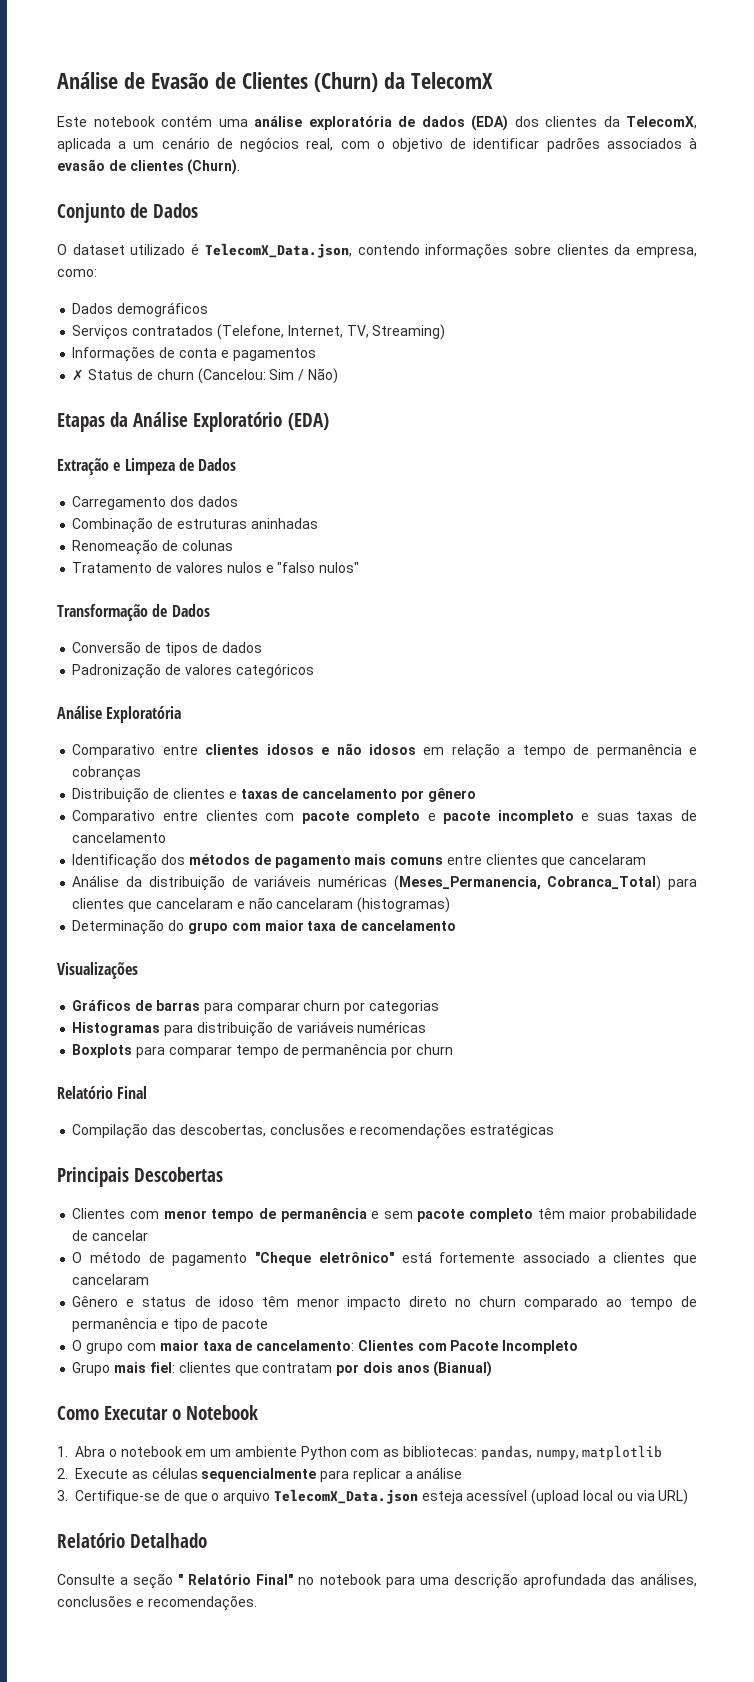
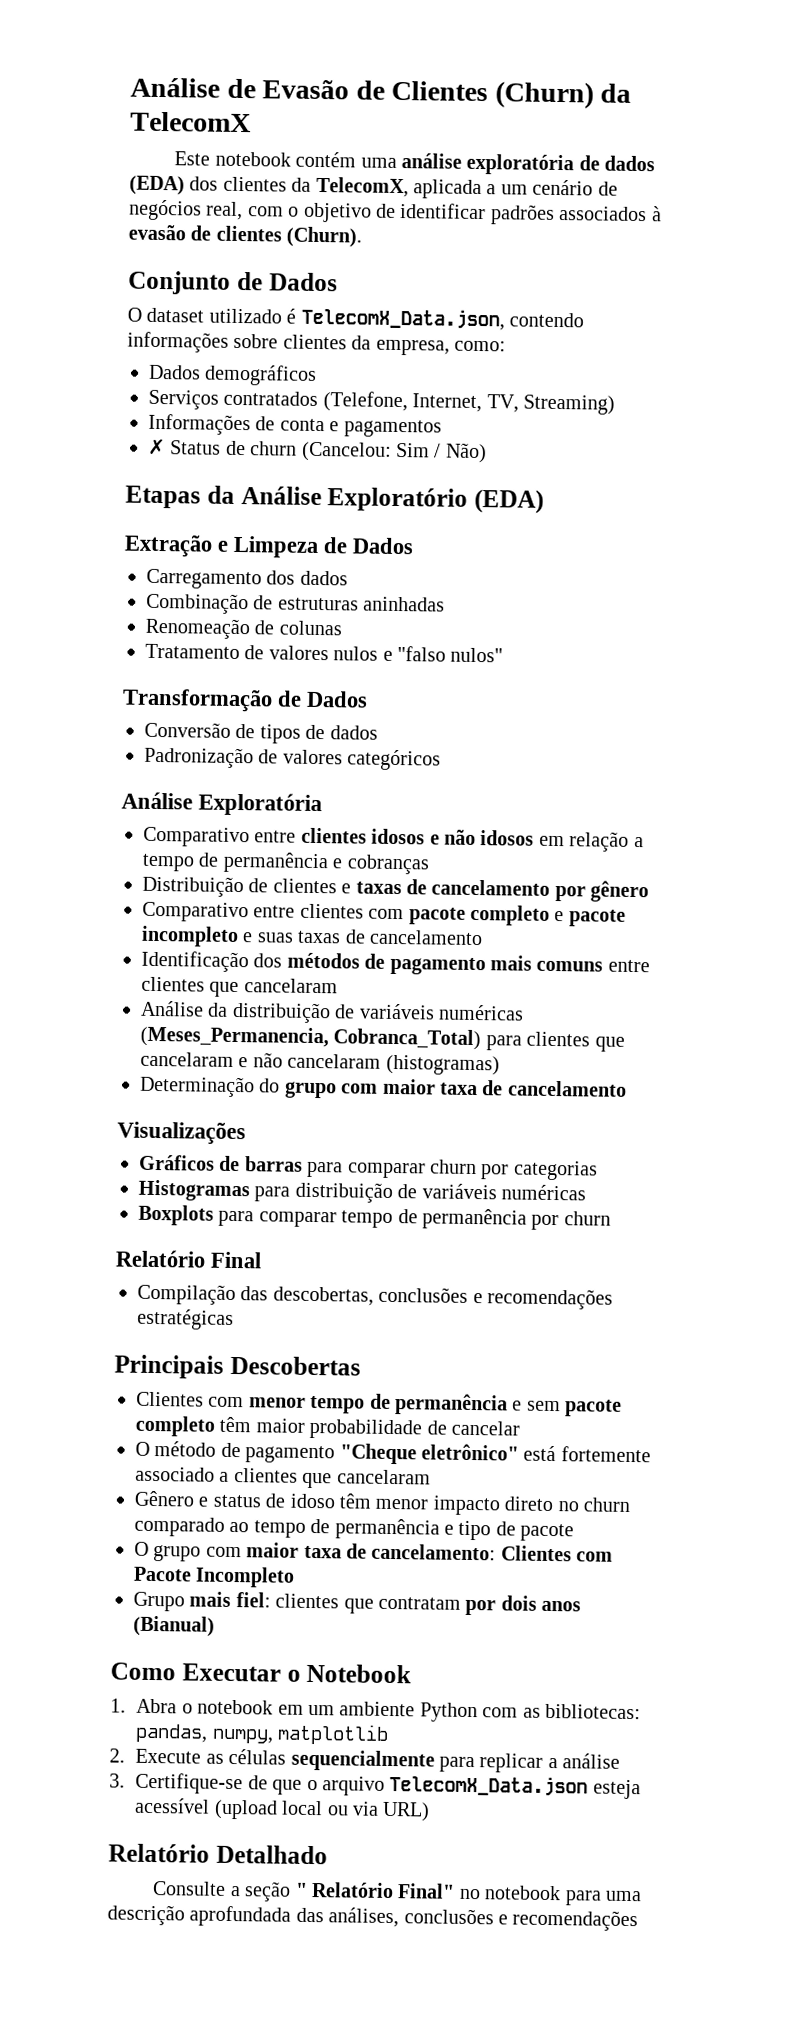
- Consulte a seção " Relatório Final" no notebook para uma descrição aprofundada das análises, conclusões e recomendações.
+ Consulte a seção " Relatório Final" no notebook para uma descrição aprofundada das análises, conclusões e recomendações

